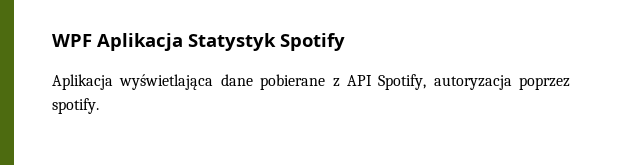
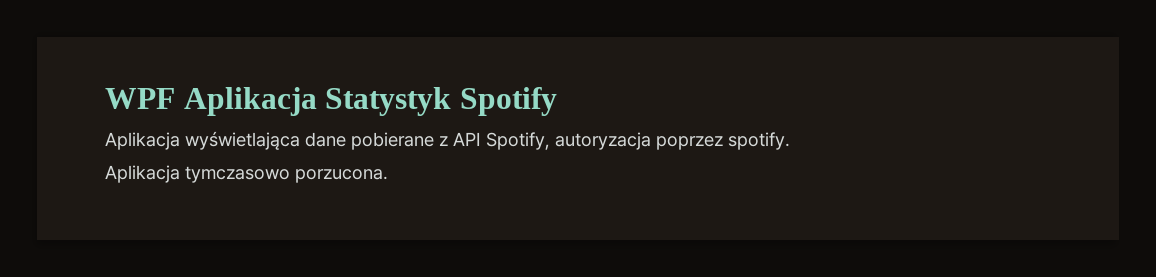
+ Aplikacja tymczasowo porzucona.

